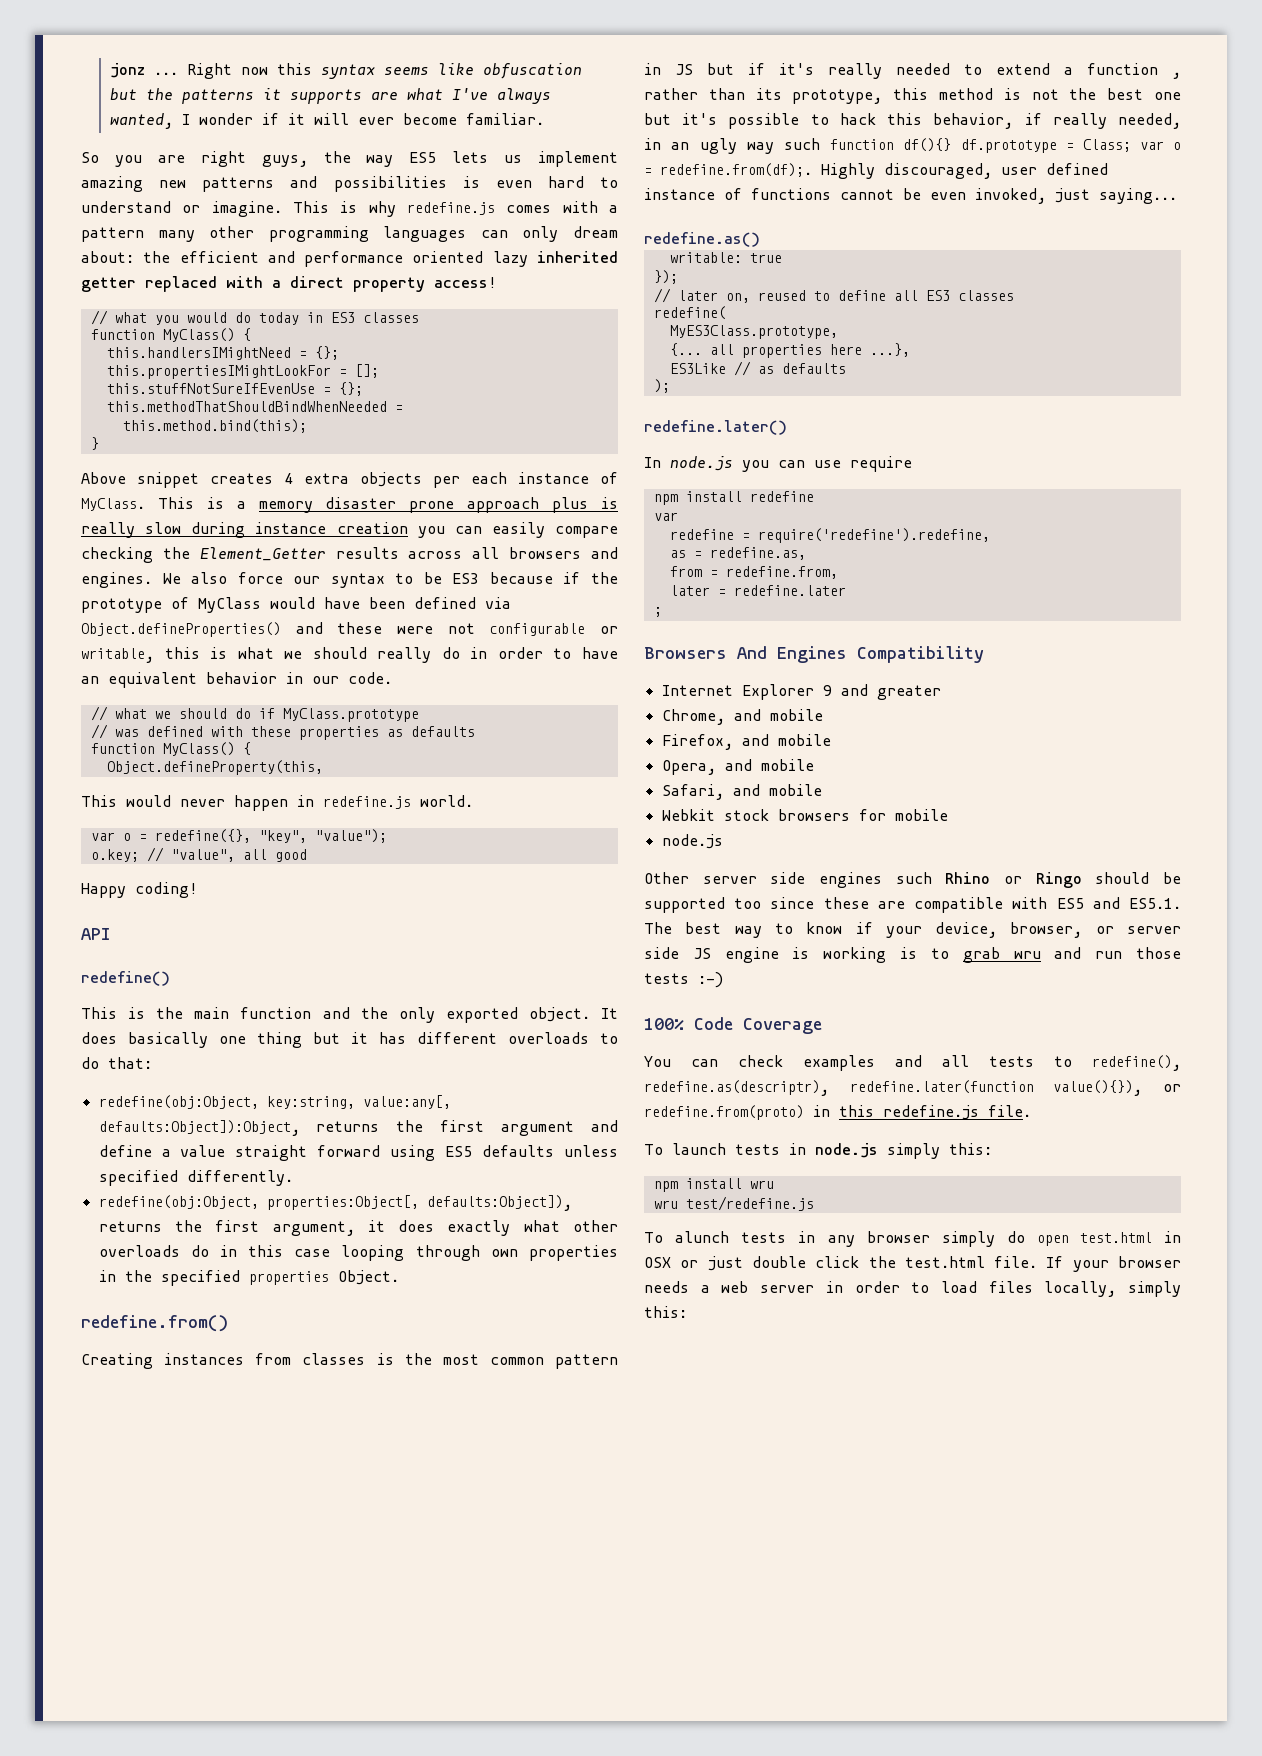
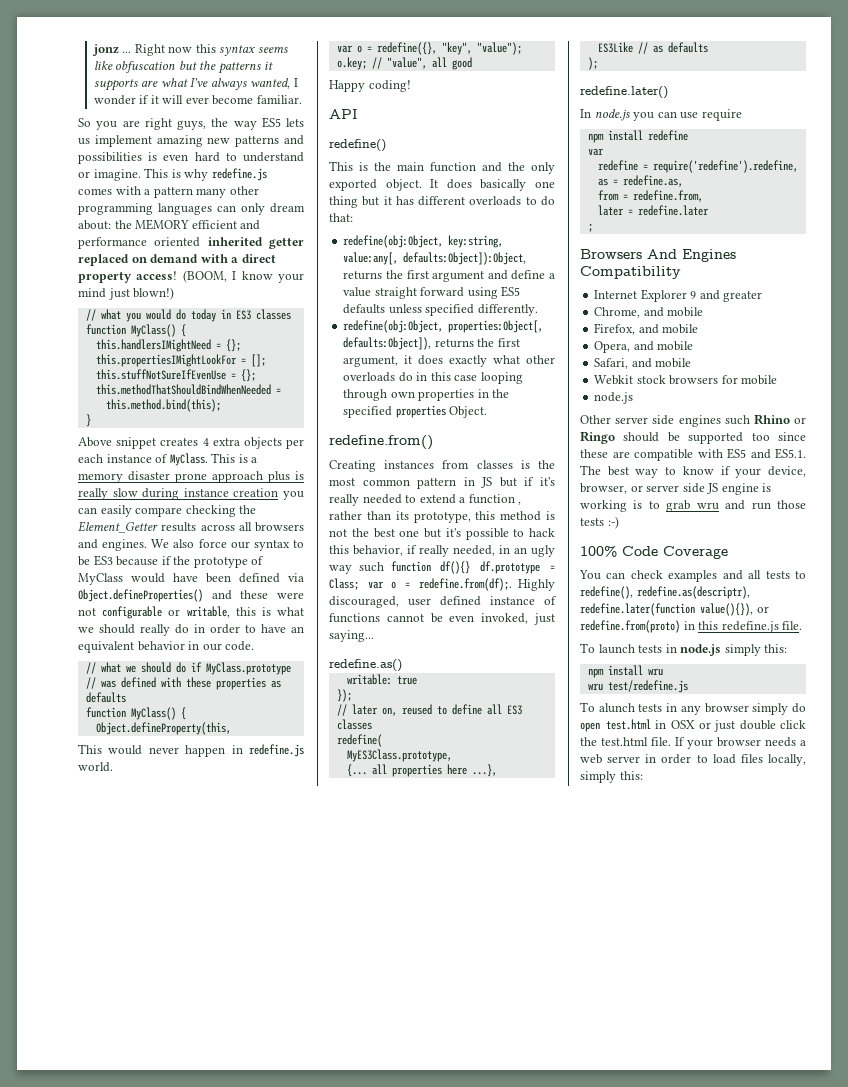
- This is why redefine.js comes with a pattern many other programming languages can only dream about: the efficient and performance oriented lazy inherited getter replaced with a direct property access!
+ This is why redefine.js comes with a pattern many other programming languages can only dream about: the MEMORY efficient and performance oriented inherited getter replaced on demand with a direct property access! (BOOM, I know your mind just blown!)

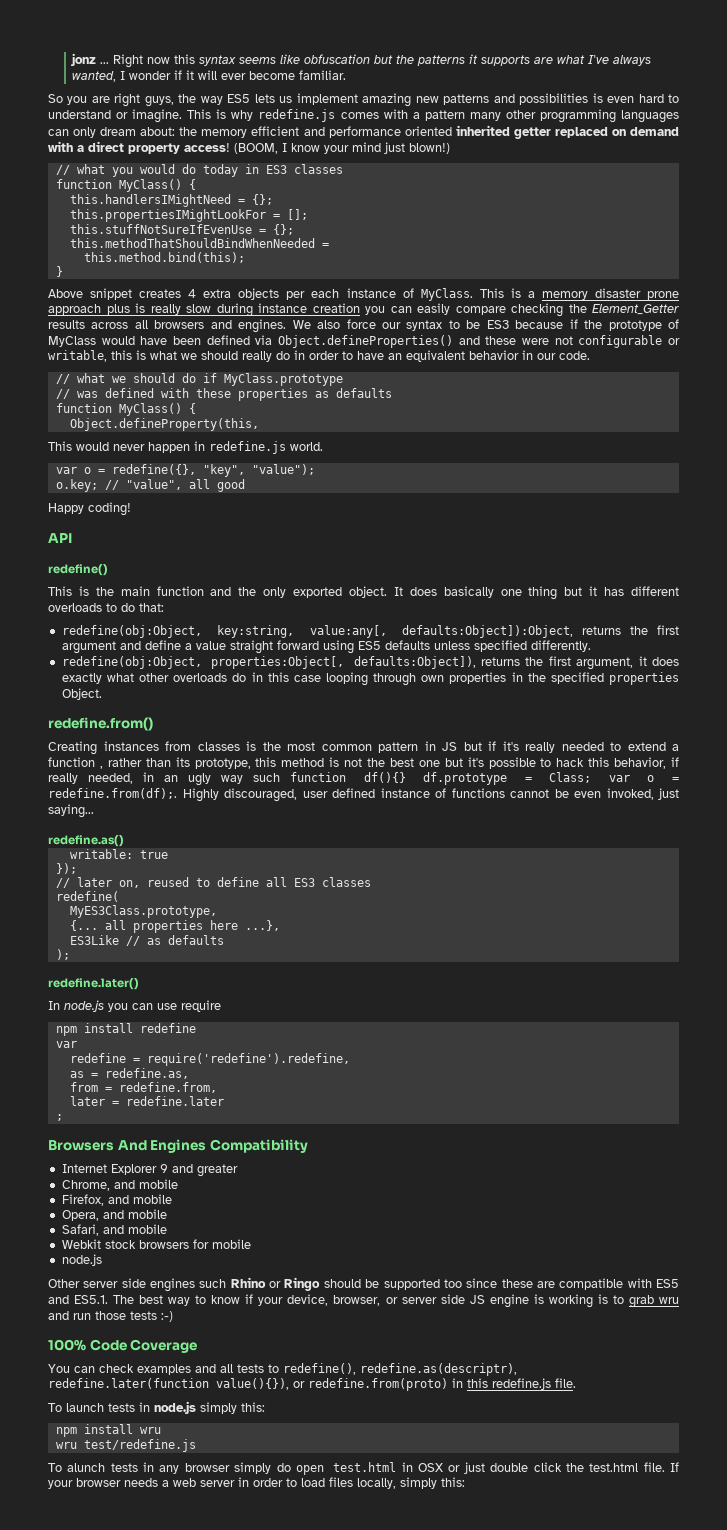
- This is why redefine.js comes with a pattern many other programming languages can only dream about: the MEMORY efficient and performance oriented inherited getter replaced on demand with a direct property access!
+ This is why redefine.js comes with a pattern many other programming languages can only dream about: the memory efficient and performance oriented inherited getter replaced on demand with a direct property access!

